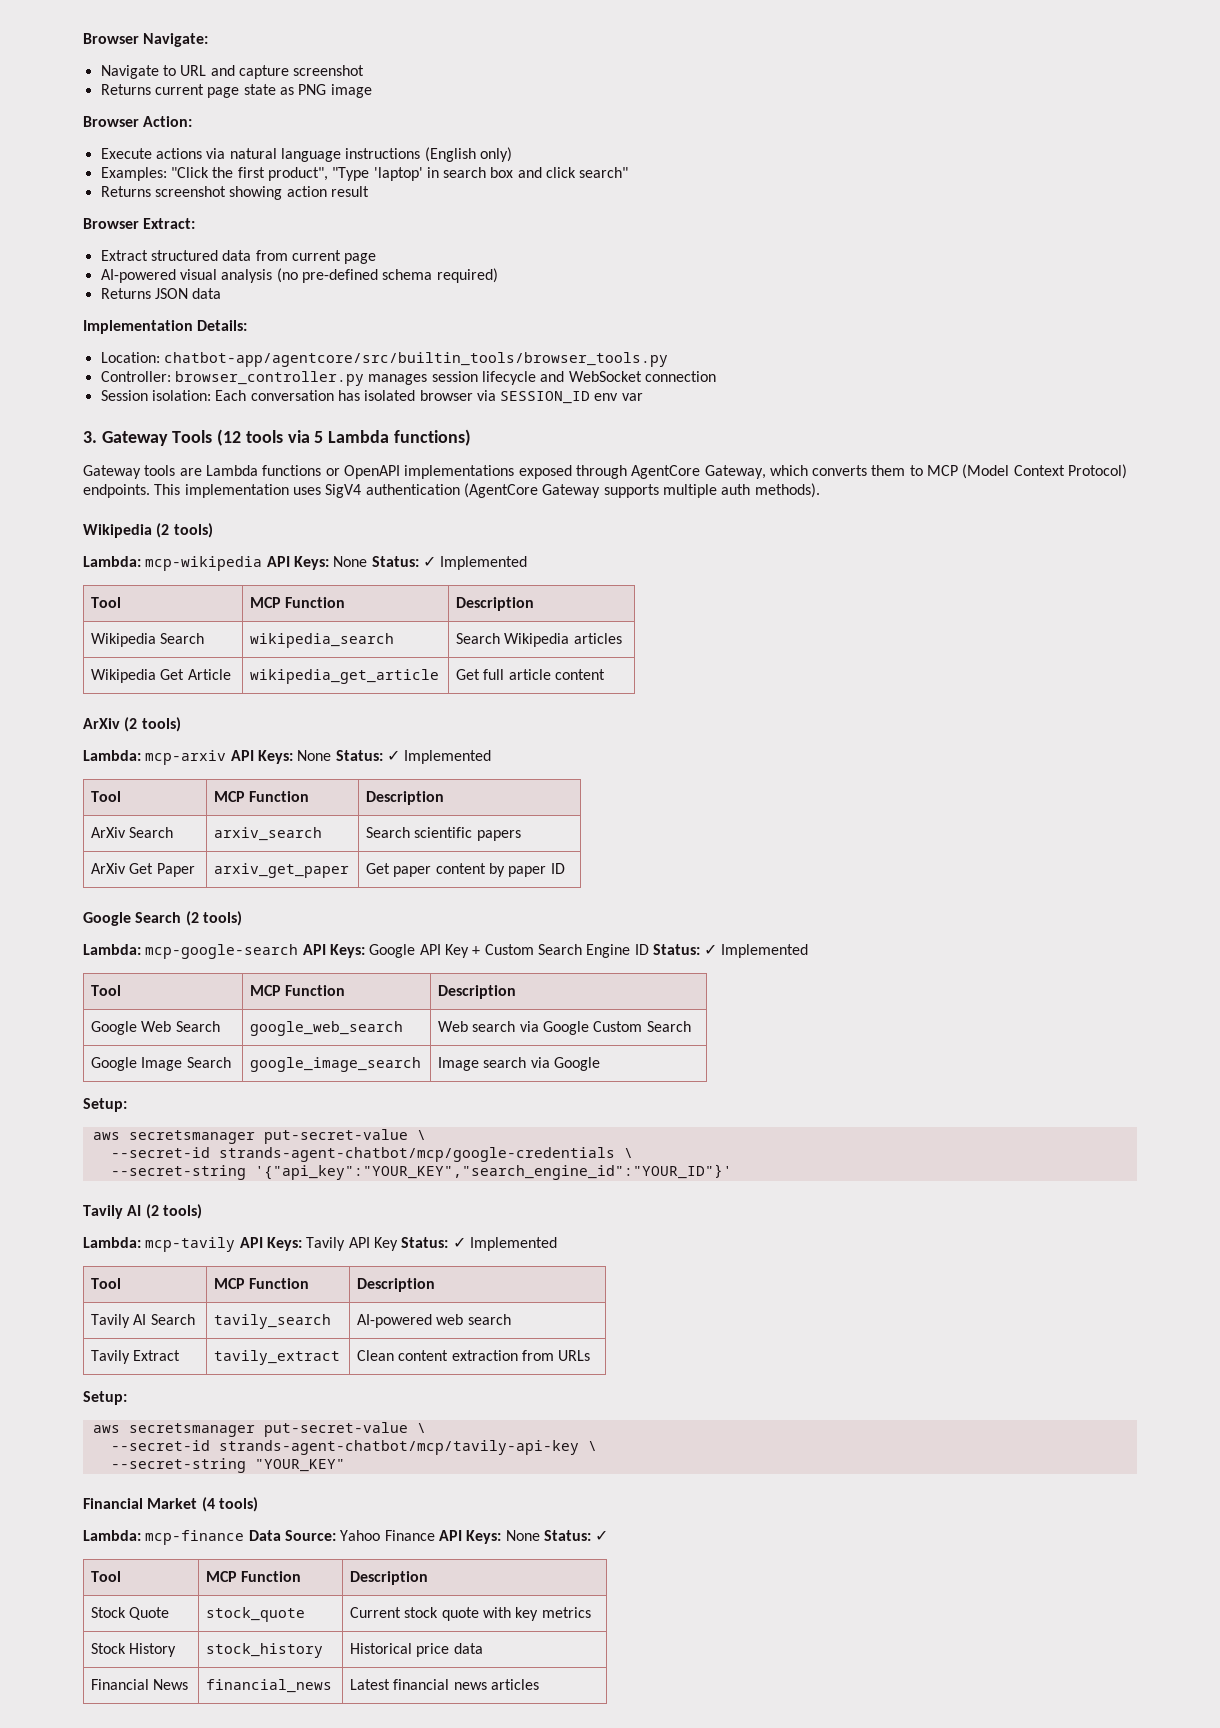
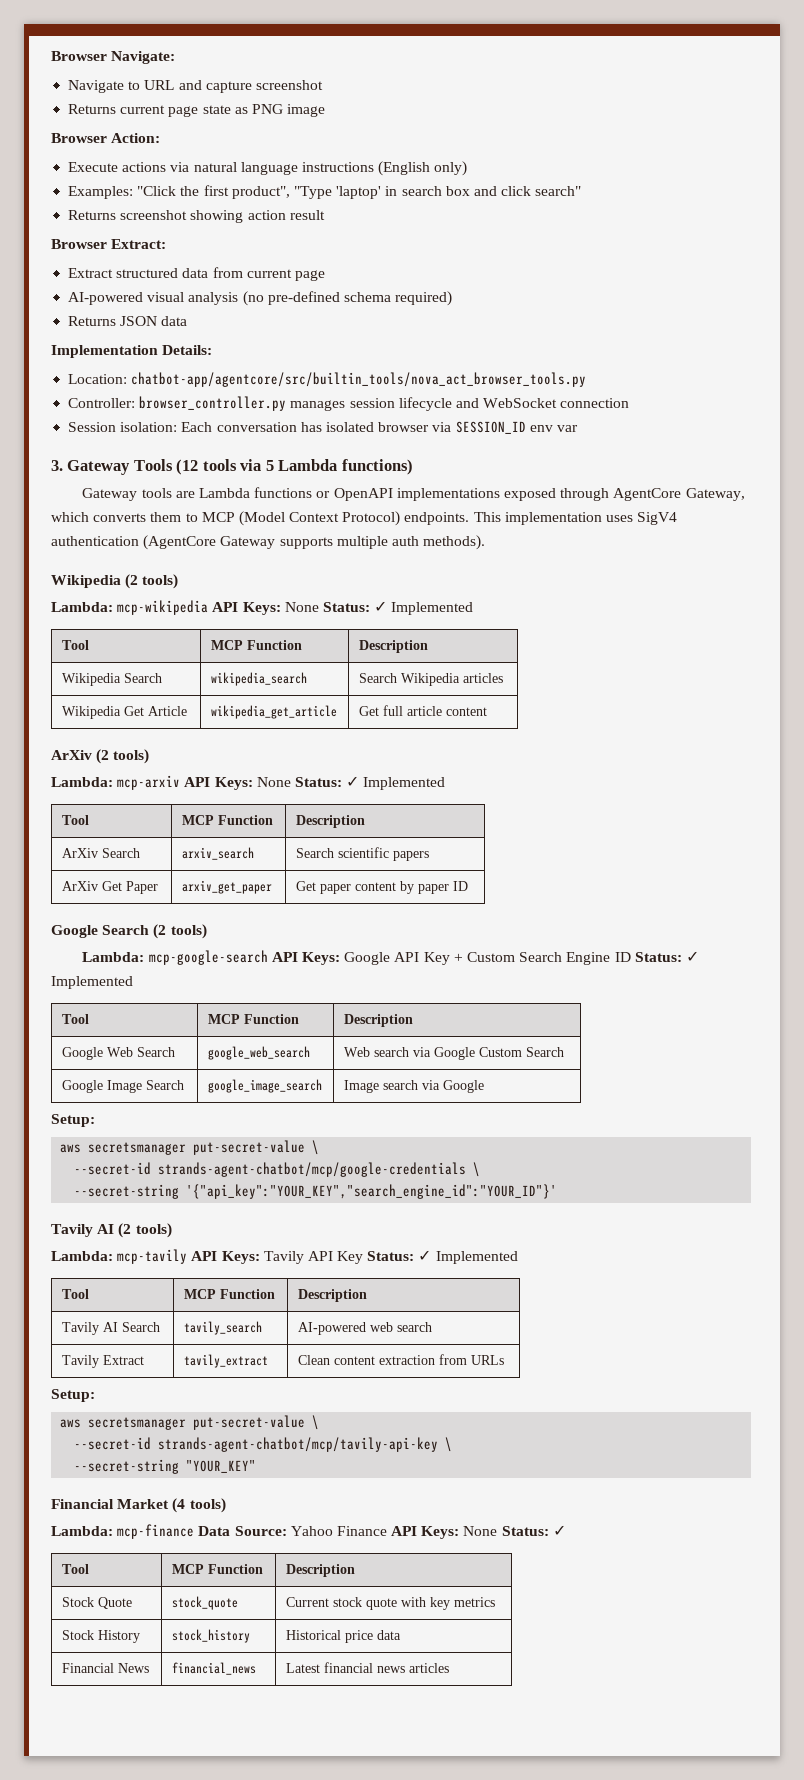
- Location: chatbot-app/agentcore/src/builtin_tools/browser_tools.py
+ Location: chatbot-app/agentcore/src/builtin_tools/nova_act_browser_tools.py

